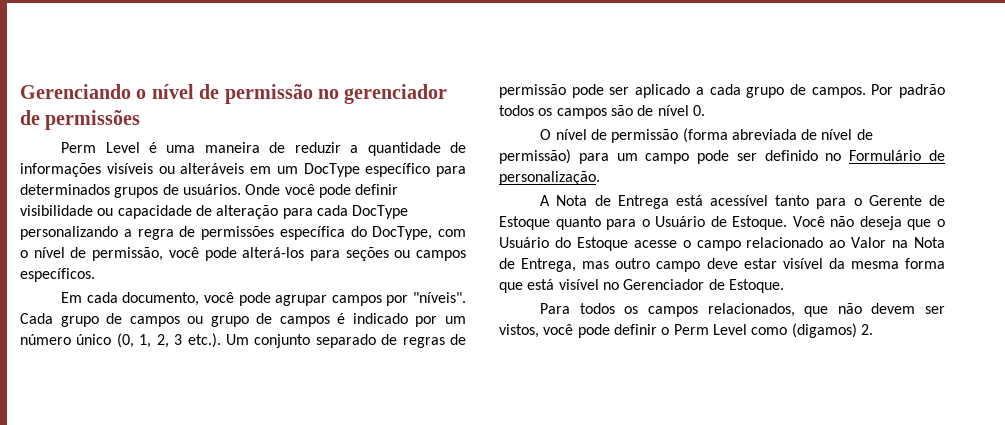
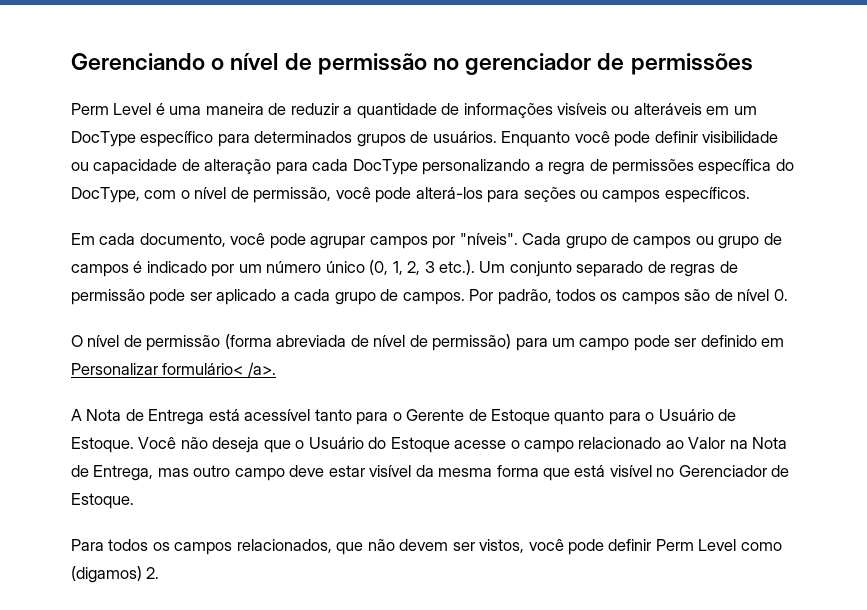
- Onde você pode definir visibilidade ou capacidade de alteração para cada DocType personalizando a regra de permissões específica do DocType, com o nível de permissão, você pode alterá-los para seções ou campos específicos.
+ Enquanto você pode definir visibilidade ou capacidade de alteração para cada DocType personalizando a regra de permissões específica do DocType, com o nível de permissão, você pode alterá-los para seções ou campos específicos.
- Por padrão todos os campos são de nível 0.
+ Por padrão, todos os campos são de nível 0.
- O nível de permissão (forma abreviada de nível de permissão) para um campo pode ser definido no Formulário de personalização.
+ O nível de permissão (forma abreviada de nível de permissão) para um campo pode ser definido em Personalizar formulário< /a>.
- Para todos os campos relacionados, que não devem ser vistos, você pode definir o Perm Level como (digamos) 2.
+ Para todos os campos relacionados, que não devem ser vistos, você pode definir Perm Level como (digamos) 2.

